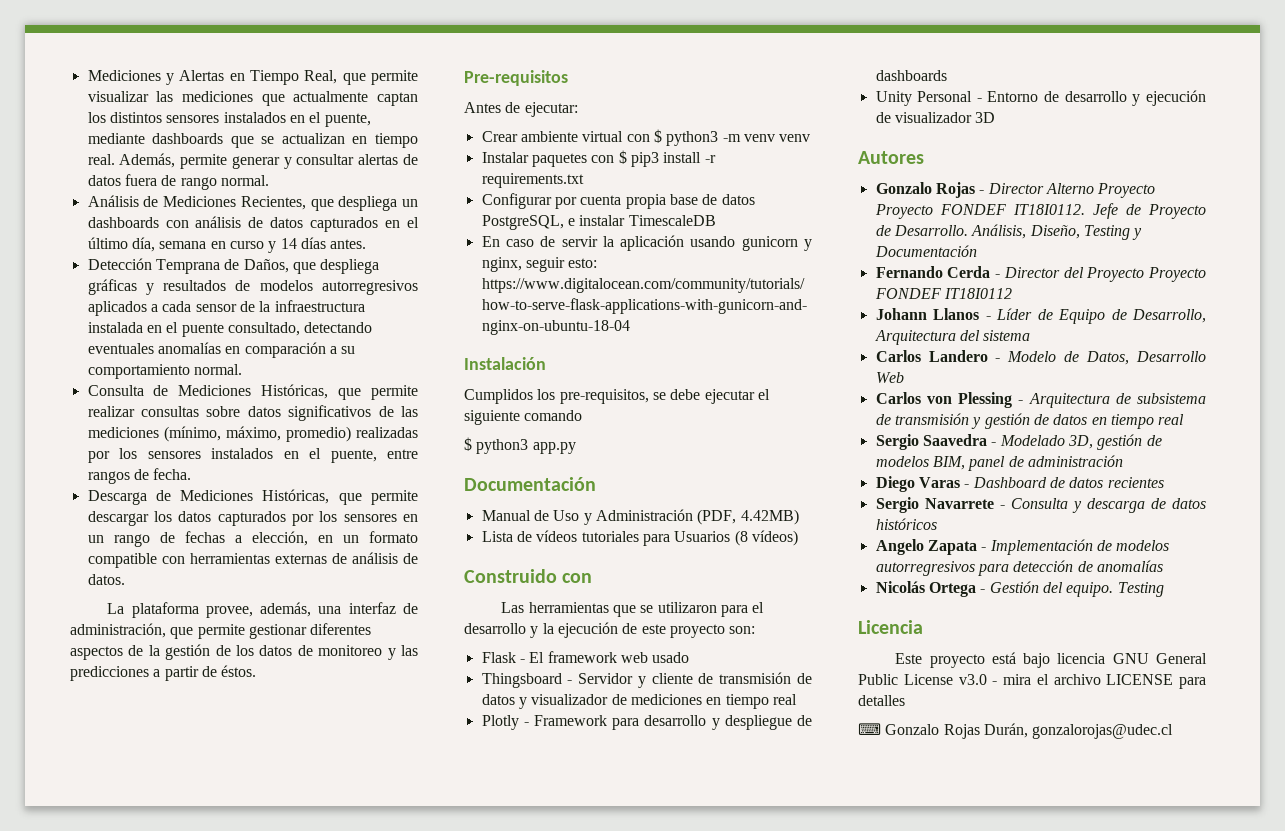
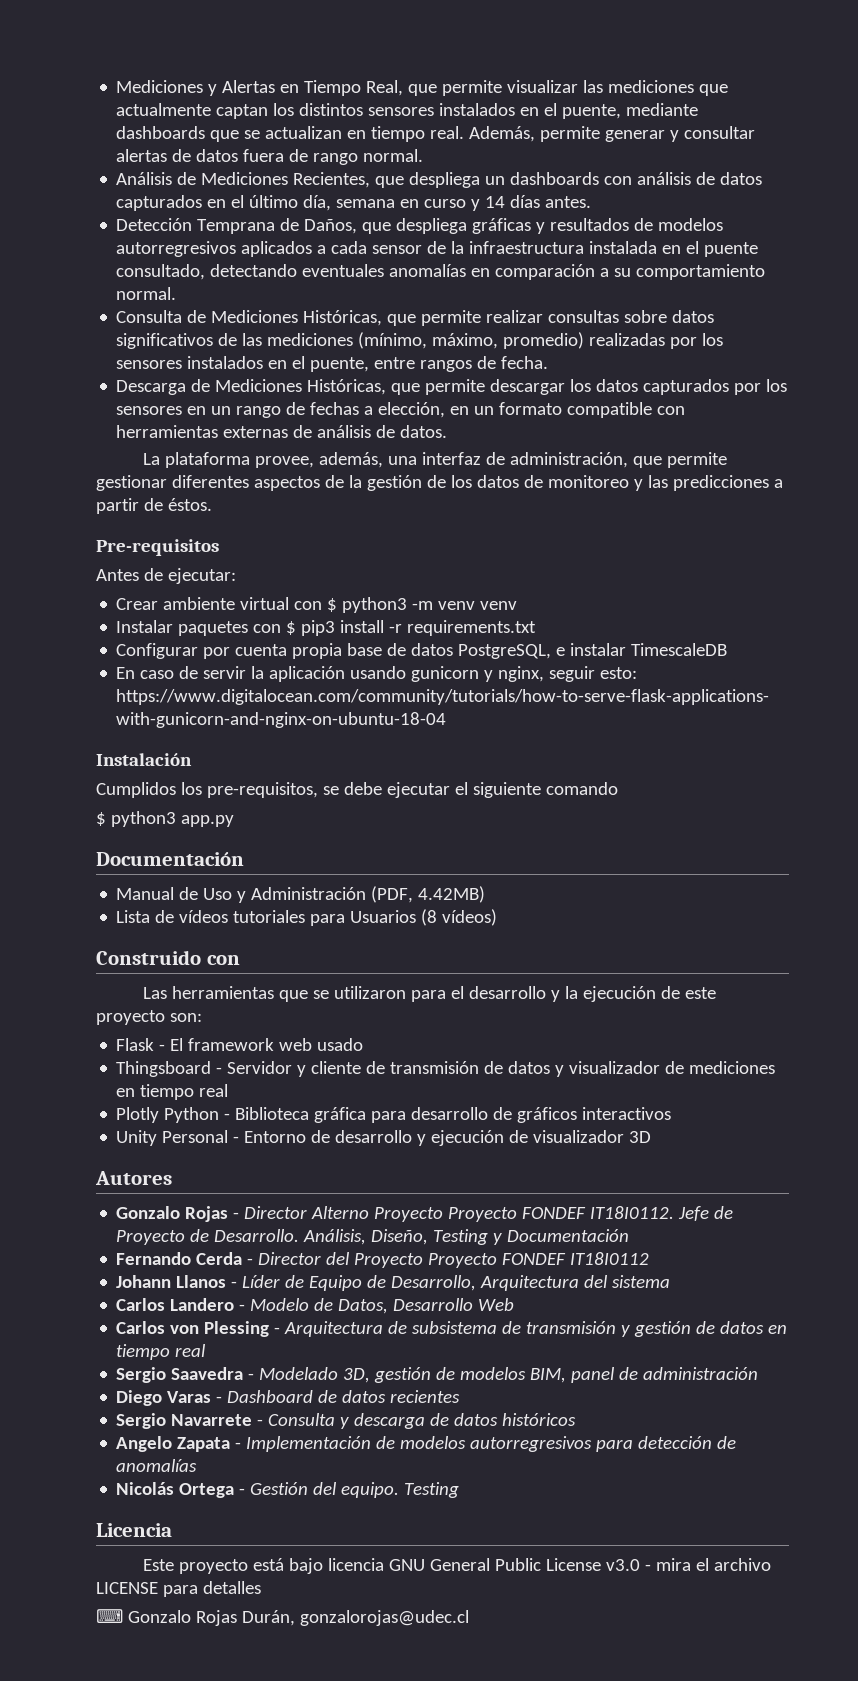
- Plotly - Framework para desarrollo y despliegue de dashboards
+ Plotly Python - Biblioteca gráfica para desarrollo de gráficos interactivos

